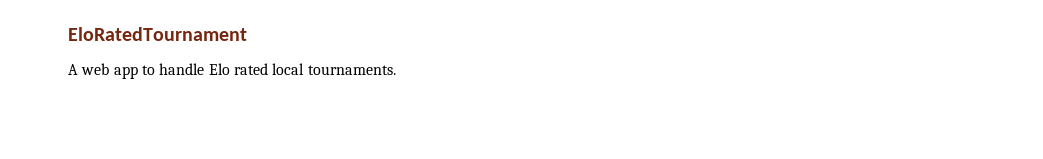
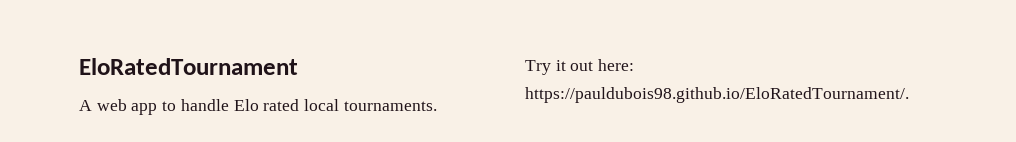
+ Try it out here: https://pauldubois98.github.io/EloRatedTournament/.

